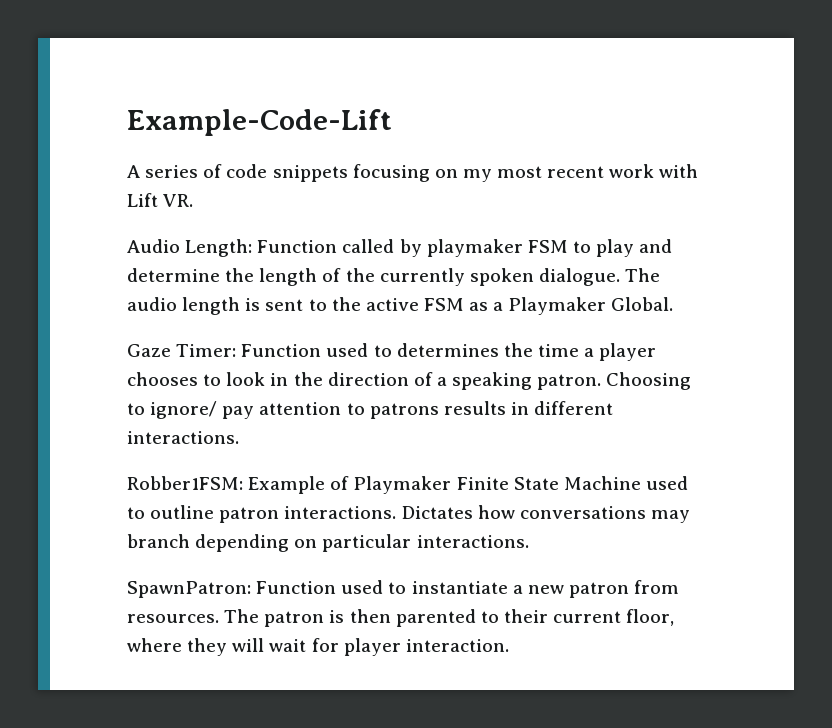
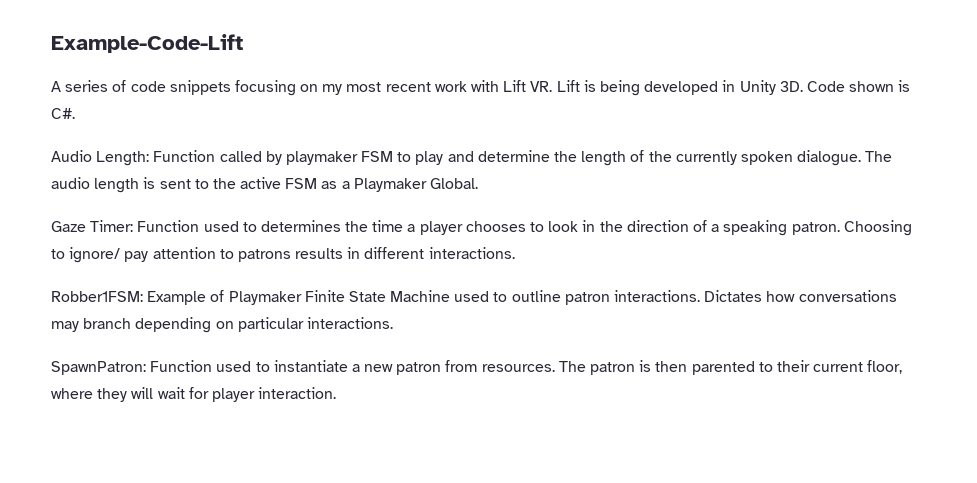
- A series of code snippets focusing on my most recent work with Lift VR.
+ A series of code snippets focusing on my most recent work with Lift VR. Lift is being developed in Unity 3D. Code shown is C#.

